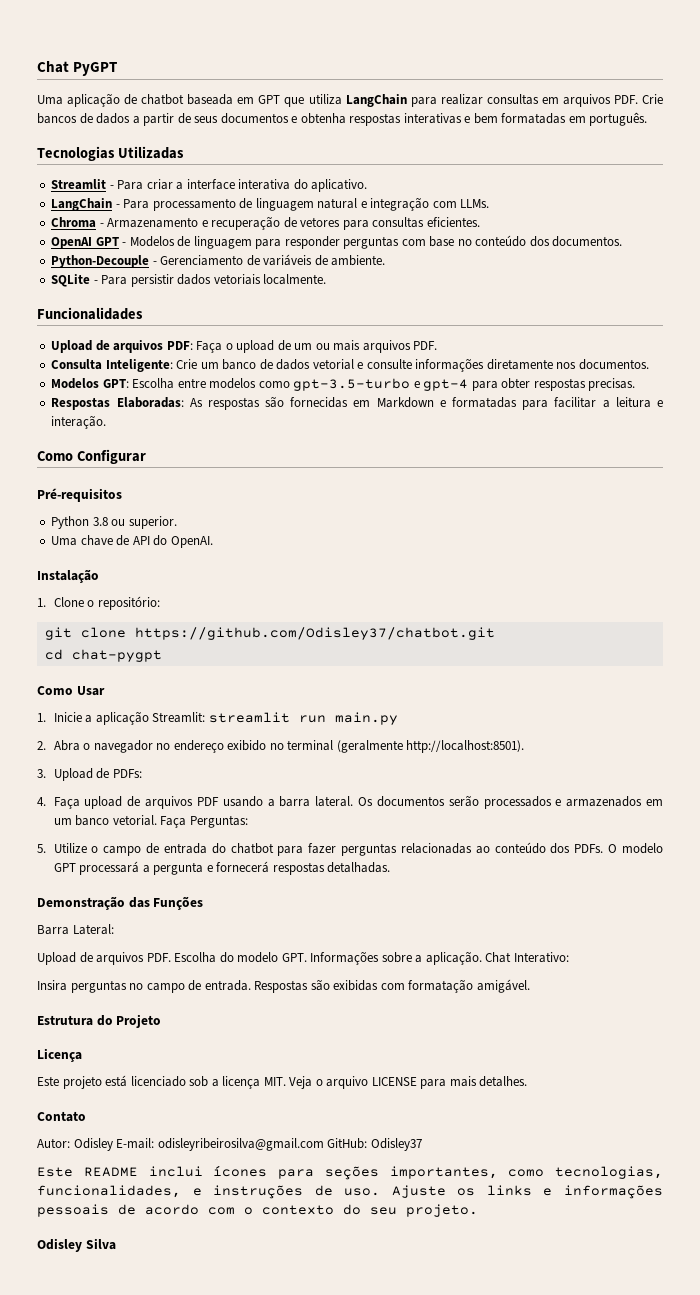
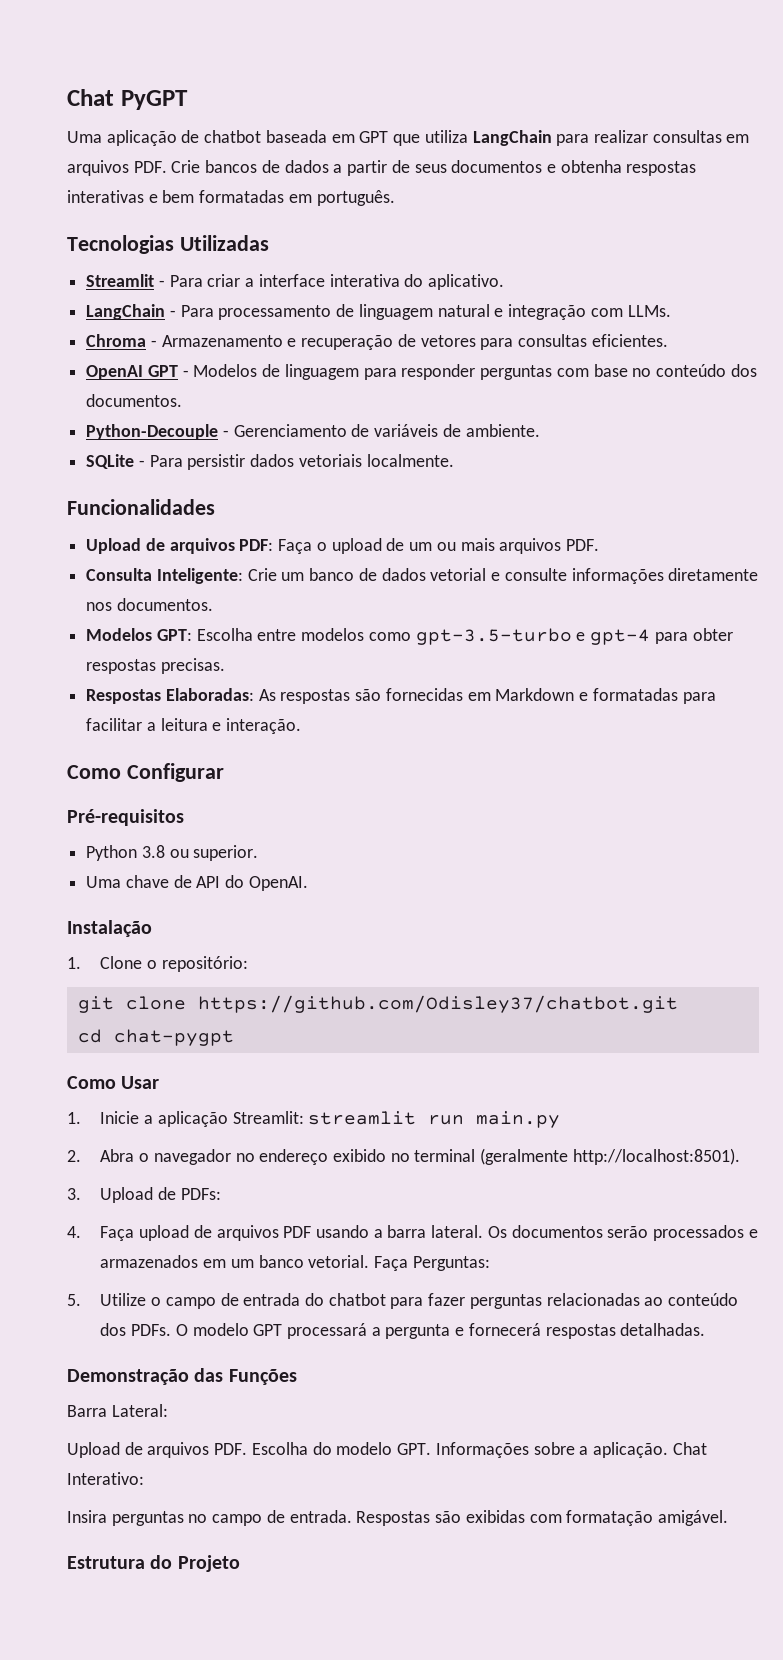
- Licença
- Este projeto está licenciado sob a licença MIT. Veja o arquivo LICENSE para mais detalhes.
- Contato
- Autor: Odisley E-mail: odisleyribeirosilva@gmail.com GitHub: Odisley37
- Este README inclui ícones para seções importantes, como tecnologias, funcionalidades, e instruções de uso. Ajuste os links e informações pessoais de acordo com o contexto do seu projeto.
- Odisley Silva

